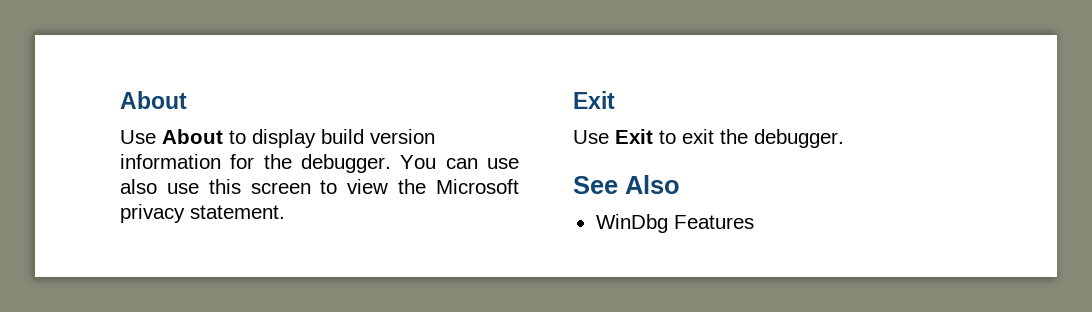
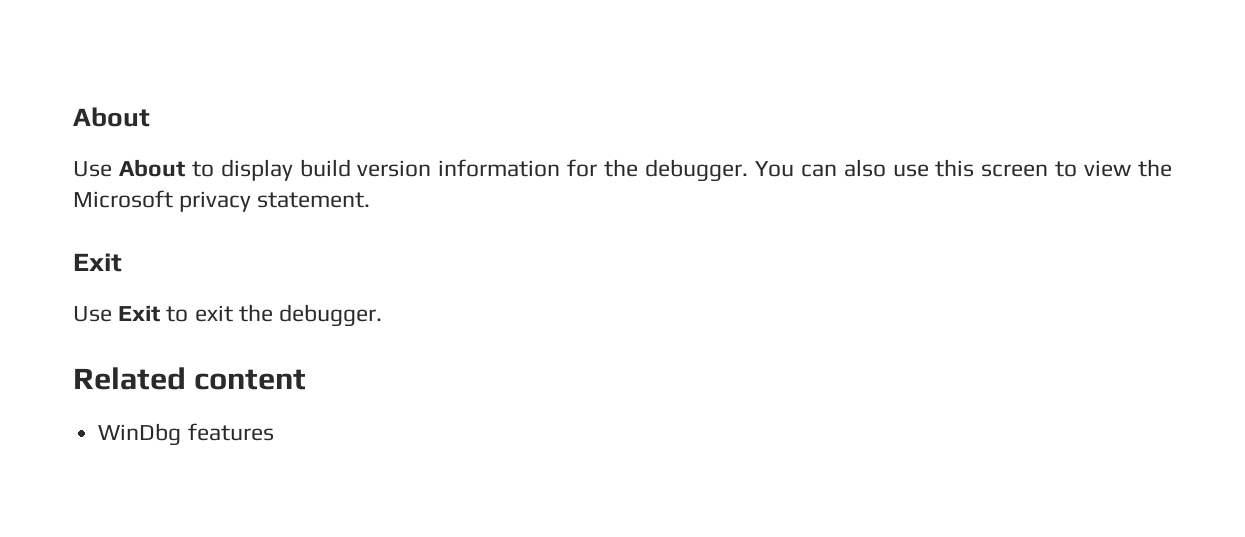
- You can use also use this screen to view the Microsoft privacy statement.
+ You can also use this screen to view the Microsoft privacy statement.
- See Also
+ Related content
- WinDbg Features
+ WinDbg features

